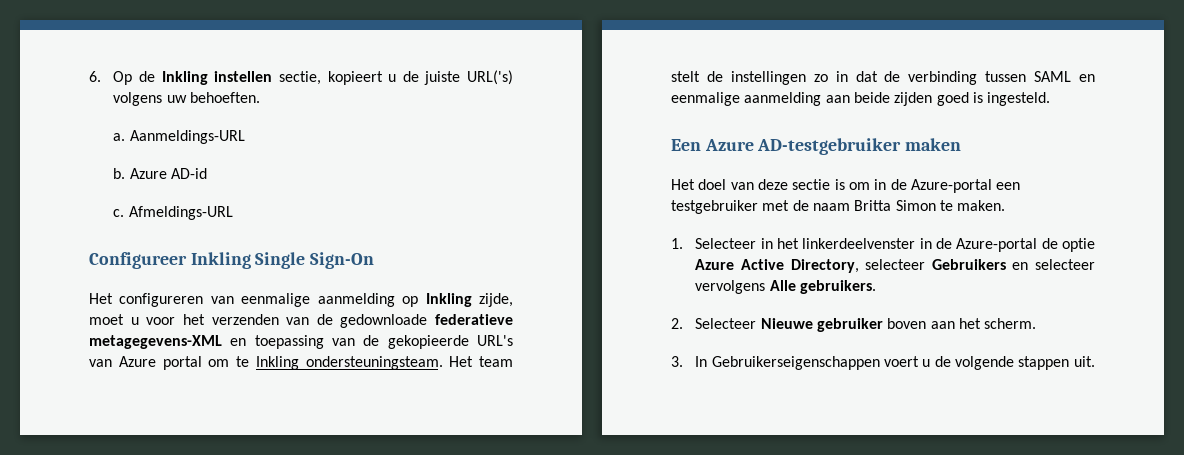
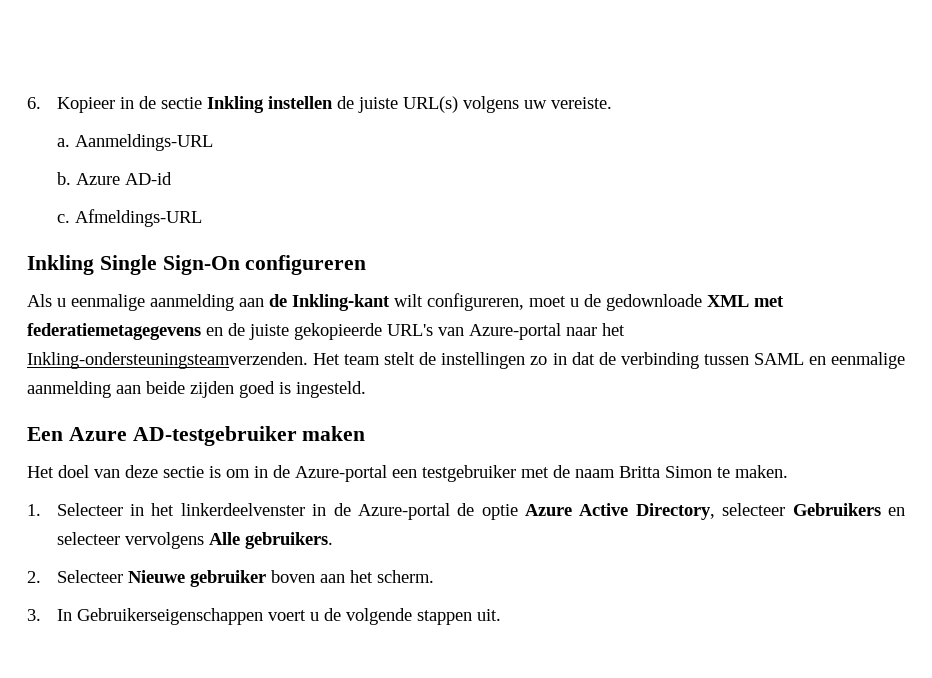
- 6. Op de Inkling instellen sectie, kopieert u de juiste URL('s) volgens uw behoeften.
+ 6. Kopieer in de sectie Inkling instellen de juiste URL(s) volgens uw vereiste.
- Configureer Inkling Single Sign-On
- Het configureren van eenmalige aanmelding op Inkling zijde, moet u voor het verzenden van de gedownloade federatieve metagegevens-XML en toepassing van de gekopieerde URL's van Azure portal om te Inkling ondersteuningsteam.
+ Inkling Single Sign-On configureren
+ Als u eenmalige aanmelding aan de Inkling-kant wilt configureren, moet u de gedownloade XML met federatiemetagegevens en de juiste gekopieerde URL's van Azure-portal naar het Inkling-ondersteuningsteamverzenden.

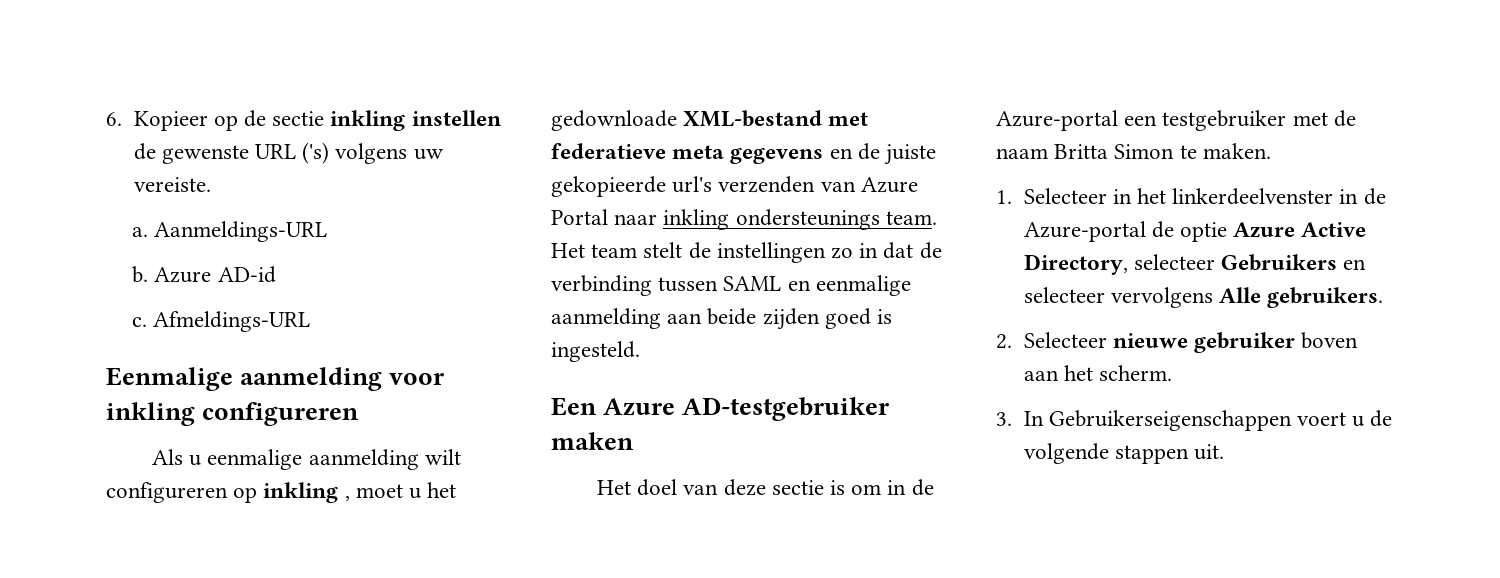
- 6. Kopieer in de sectie Inkling instellen de juiste URL(s) volgens uw vereiste.
+ 6. Kopieer op de sectie inkling instellen de gewenste URL ('s) volgens uw vereiste.
- Inkling Single Sign-On configureren
+ Eenmalige aanmelding voor inkling configureren
- Als u eenmalige aanmelding aan de Inkling-kant wilt configureren, moet u de gedownloade XML met federatiemetagegevens en de juiste gekopieerde URL's van Azure-portal naar het Inkling-ondersteuningsteamverzenden.
+ Als u eenmalige aanmelding wilt configureren op inkling , moet u het gedownloade XML-bestand met federatieve meta gegevens en de juiste gekopieerde url's verzenden van Azure Portal naar inkling ondersteunings team.
- 2. Selecteer Nieuwe gebruiker boven aan het scherm.
+ 2. Selecteer nieuwe gebruiker boven aan het scherm.

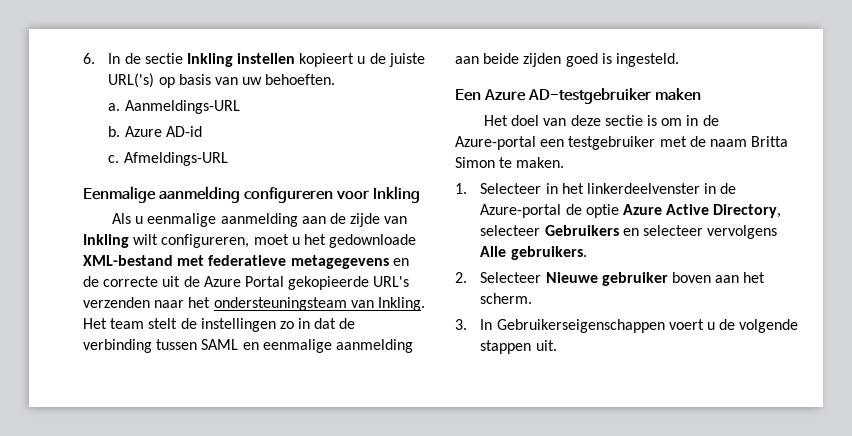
- 6. Kopieer op de sectie inkling instellen de gewenste URL ('s) volgens uw vereiste.
+ 6. In de sectie Inkling instellen kopieert u de juiste URL('s) op basis van uw behoeften.
- Eenmalige aanmelding voor inkling configureren
+ Eenmalige aanmelding configureren voor Inkling
- Als u eenmalige aanmelding wilt configureren op inkling , moet u het gedownloade XML-bestand met federatieve meta gegevens en de juiste gekopieerde url's verzenden van Azure Portal naar inkling ondersteunings team.
+ Als u eenmalige aanmelding aan de zijde van Inkling wilt configureren, moet u het gedownloade XML-bestand met federatieve metagegevens en de correcte uit de Azure Portal gekopieerde URL's verzenden naar het ondersteuningsteam van Inkling.
- 2. Selecteer nieuwe gebruiker boven aan het scherm.
+ 2. Selecteer Nieuwe gebruiker boven aan het scherm.

